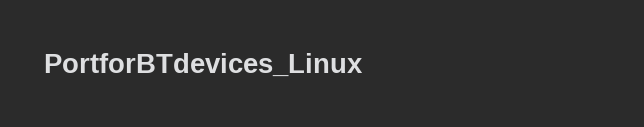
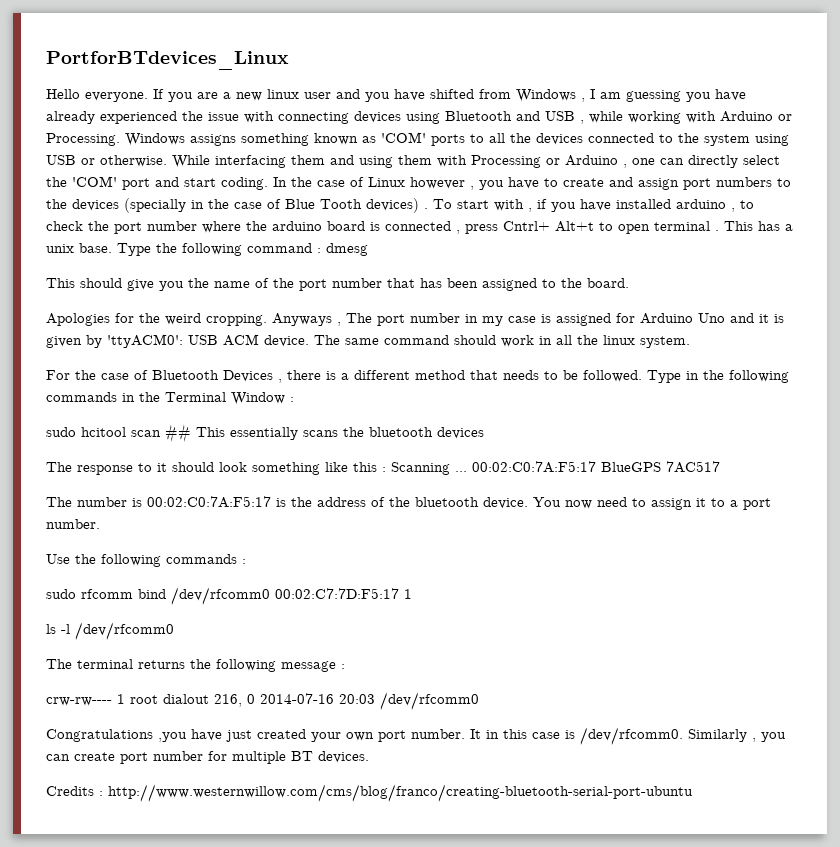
+ Hello everyone. If you are a new linux user and you have shifted from Windows , I am guessing you have already experienced the issue with connecting devices using Bluetooth and USB , while working with Arduino or Processing. Windows assigns something known as 'COM' ports to all the devices connected to the system using USB or otherwise. While interfacing them and using them with Processing or Arduino , one can directly select the 'COM' port and start coding. In the case of Linux however , you have to create and assign port numbers to the devices (specially in the case of Blue Tooth devices) . To start with , if you have installed arduino , to check the port number where the arduino board is connected , press Cntrl+ Alt+t to open terminal . This has a unix base. Type the following command : dmesg
+ This should give you the name of the port number that has been assigned to the board.
+ Apologies for the weird cropping. Anyways , The port number in my case is assigned for Arduino Uno and it is given by 'ttyACM0': USB ACM device. The same command should work in all the linux system.
+ For the case of Bluetooth Devices , there is a different method that needs to be followed. Type in the following commands in the Terminal Window :
+ sudo hcitool scan ## This essentially scans the bluetooth devices
+ The response to it should look something like this : Scanning ... 00:02:C0:7A:F5:17 BlueGPS 7AC517
+ The number is 00:02:C0:7A:F5:17 is the address of the bluetooth device. You now need to assign it to a port number.
+ Use the following commands :
+ sudo rfcomm bind /dev/rfcomm0 00:02:C7:7D:F5:17 1
+ ls -l /dev/rfcomm0
+ The terminal returns the following message :
+ crw-rw---- 1 root dialout 216, 0 2014-07-16 20:03 /dev/rfcomm0
+ Congratulations ,you have just created your own port number. It in this case is /dev/rfcomm0. Similarly , you can create port number for multiple BT devices.
+ Credits : http://www.westernwillow.com/cms/blog/franco/creating-bluetooth-serial-port-ubuntu

